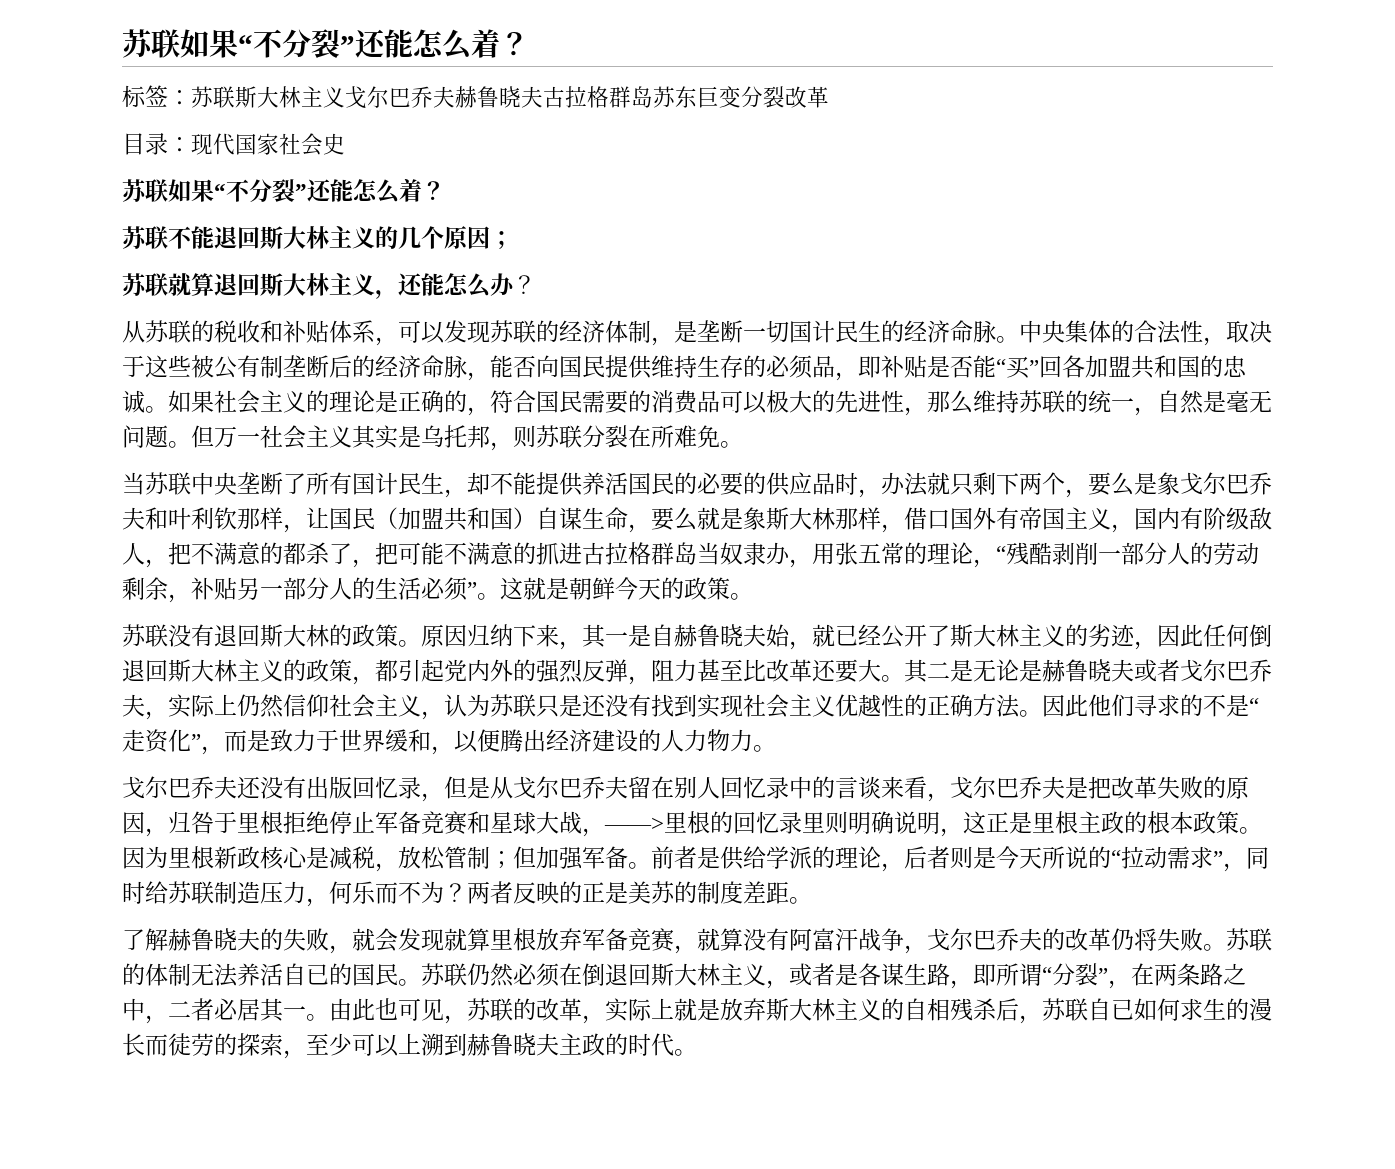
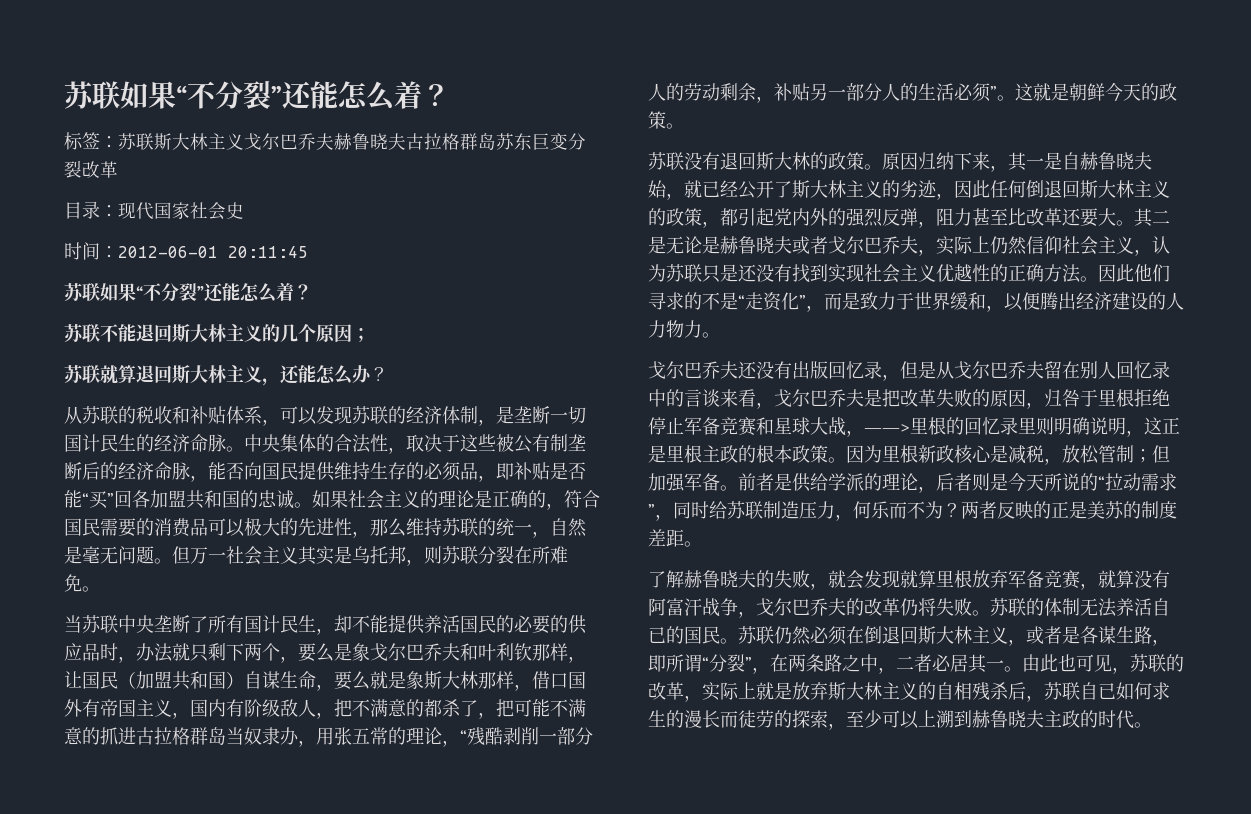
+ 时间：2012-06-01 20:11:45

